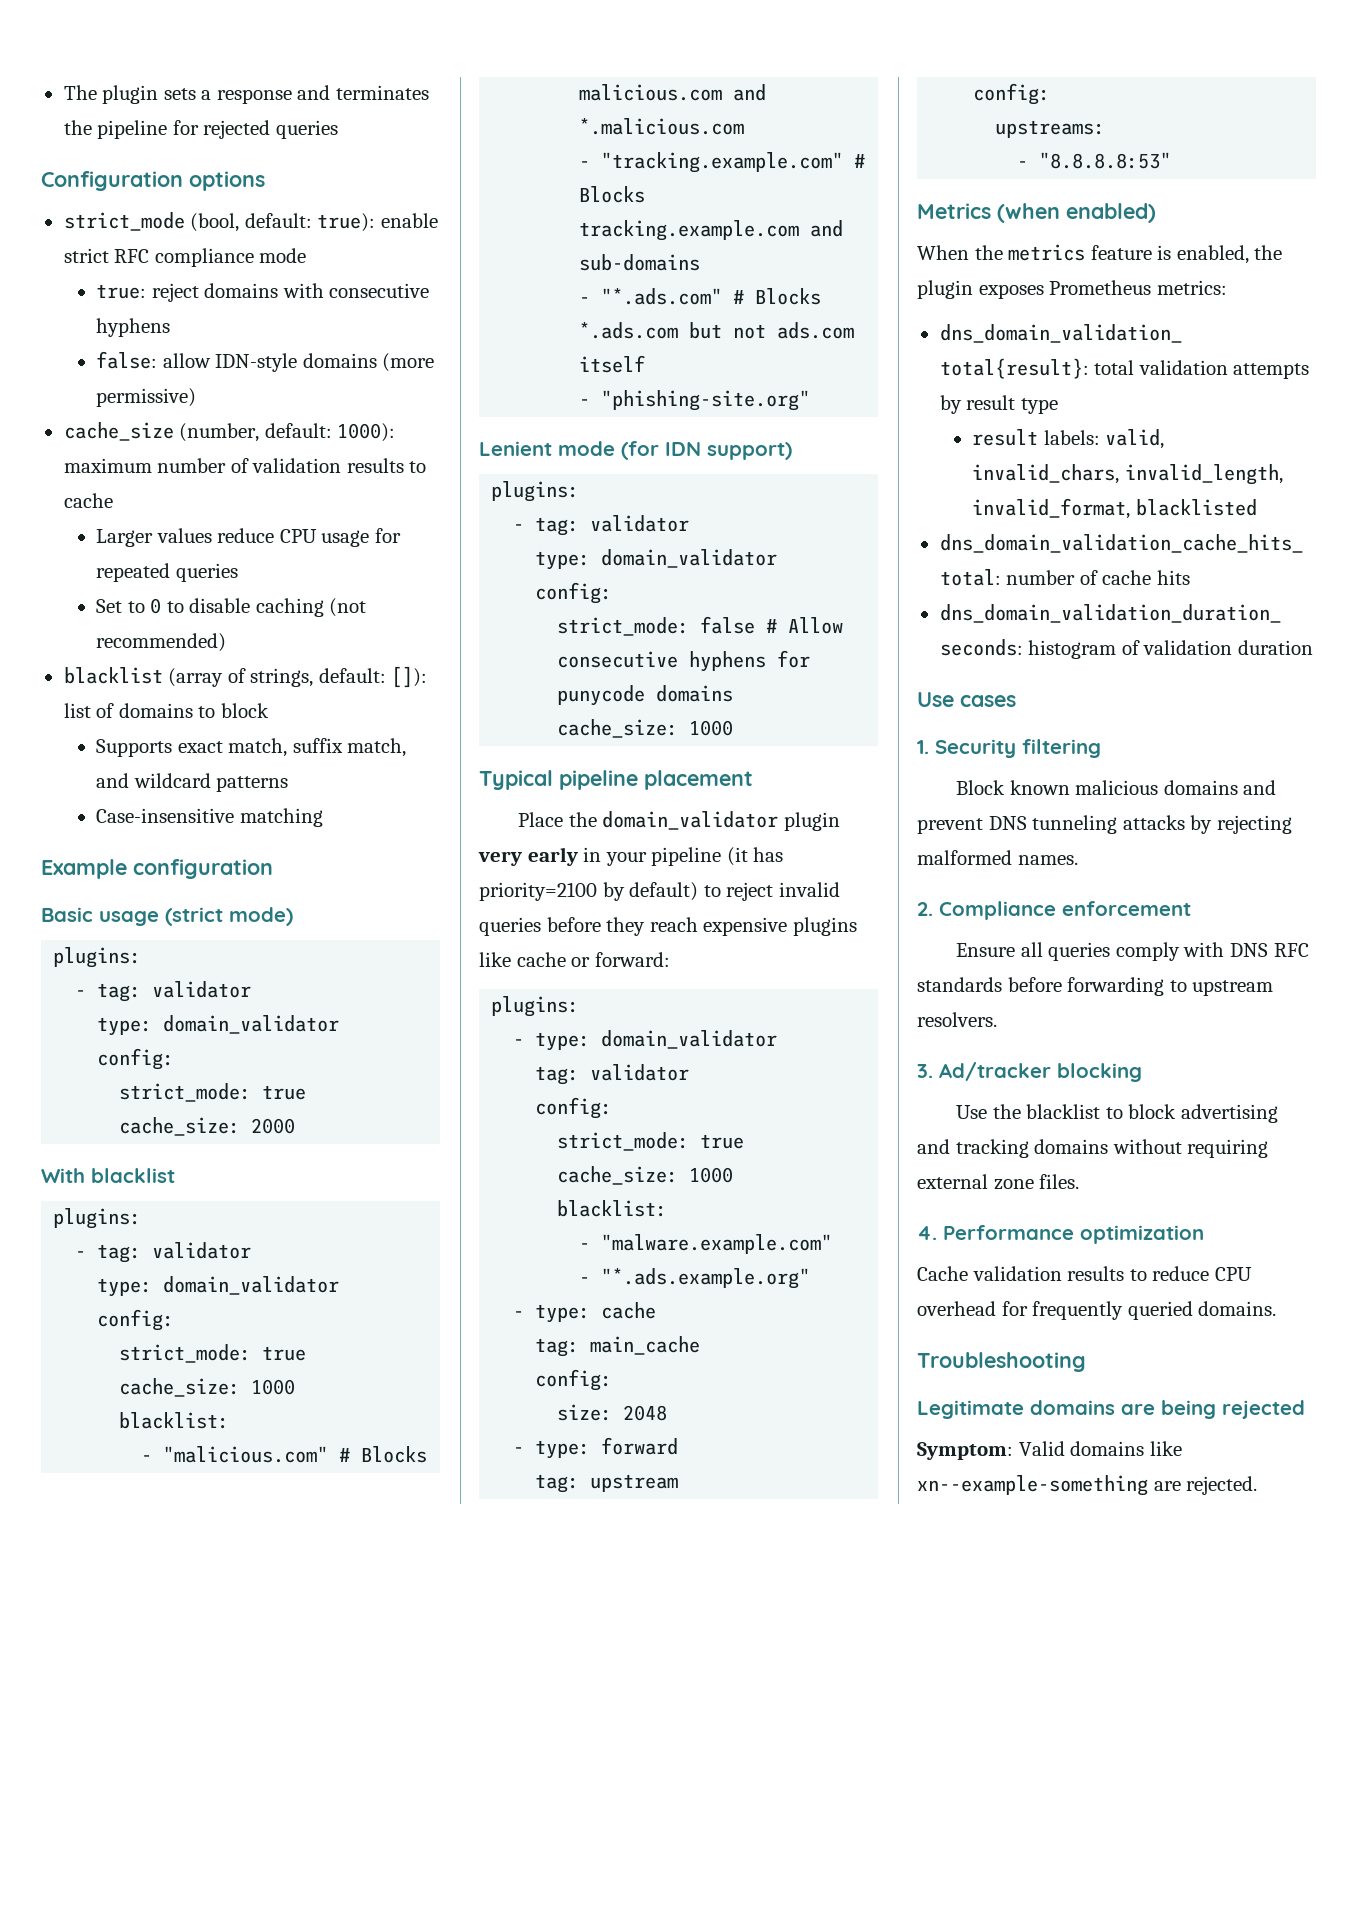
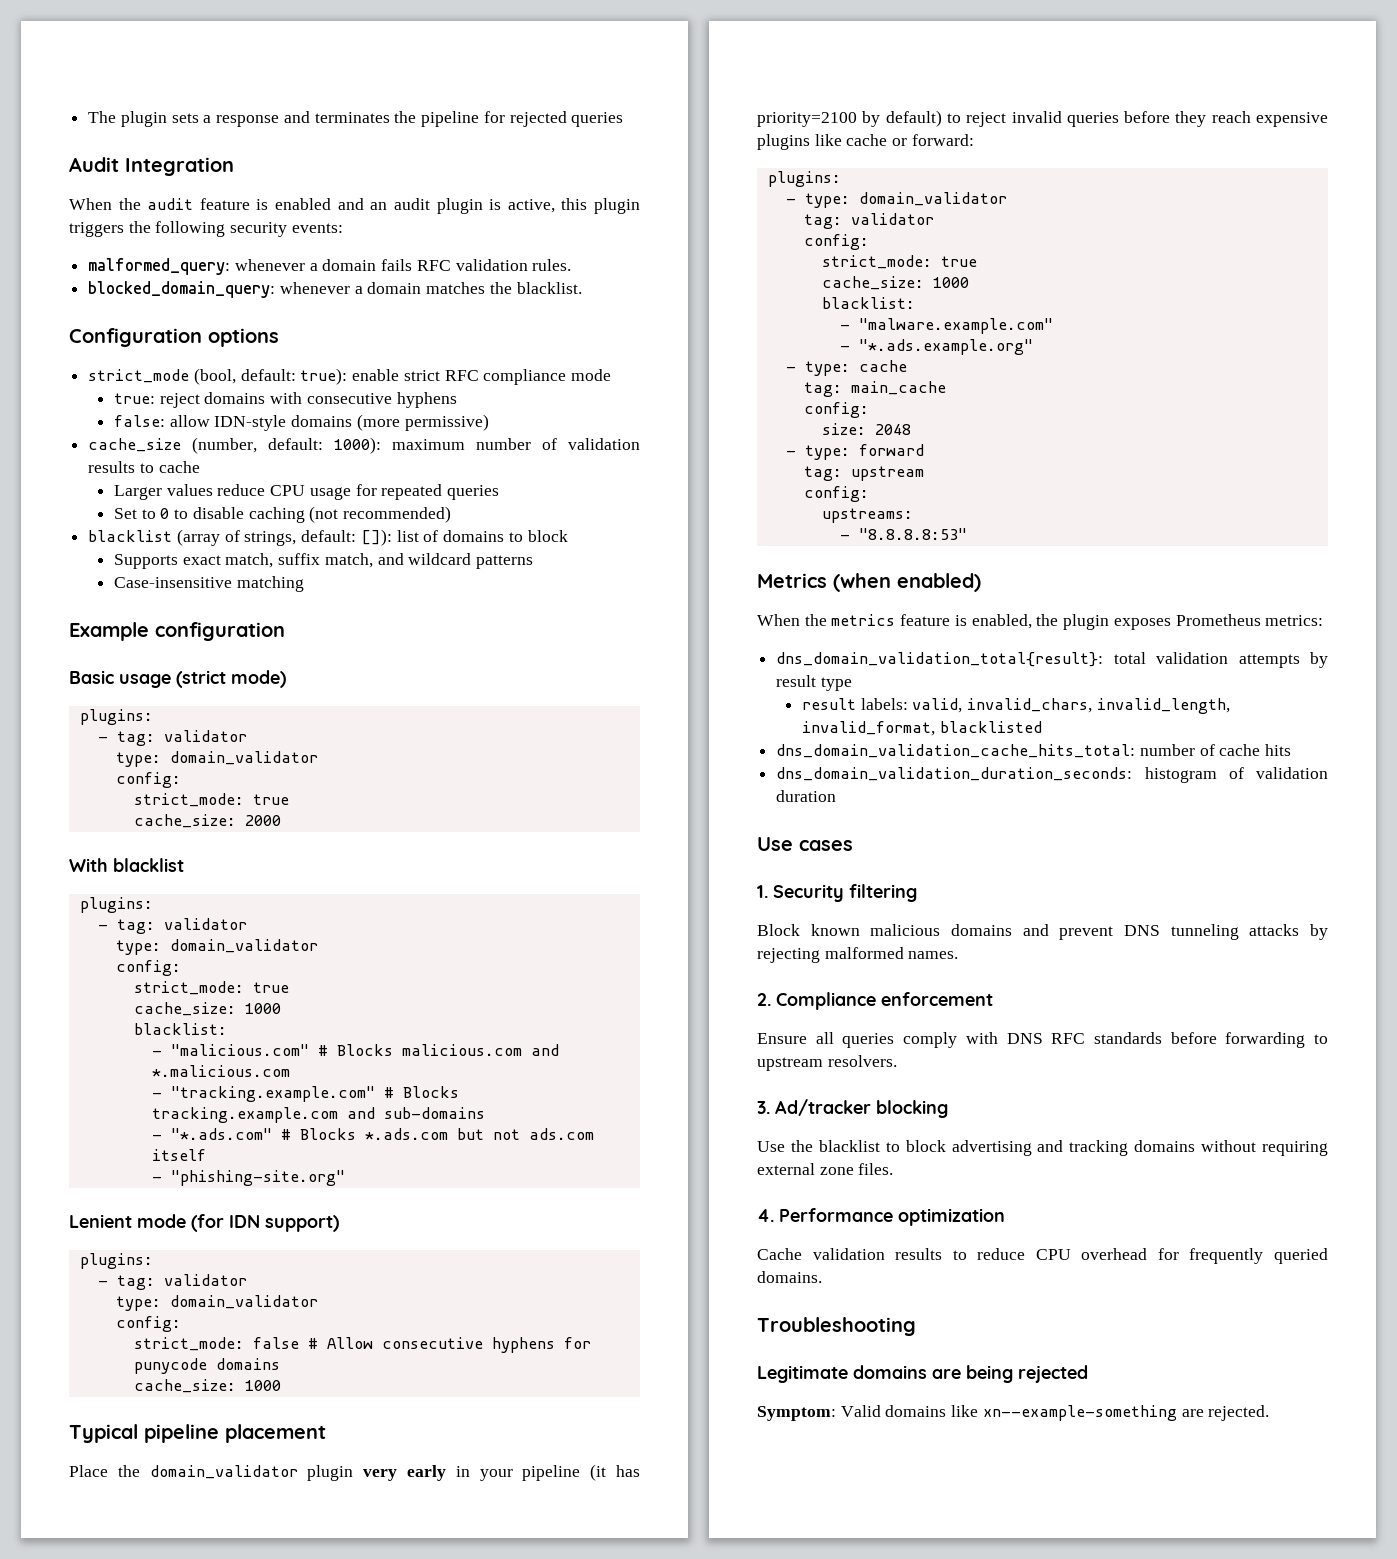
+ Audit Integration
+ When the audit feature is enabled and an audit plugin is active, this plugin triggers the following security events:
+ malformed_query: whenever a domain fails RFC validation rules.
+ blocked_domain_query: whenever a domain matches the blacklist.

